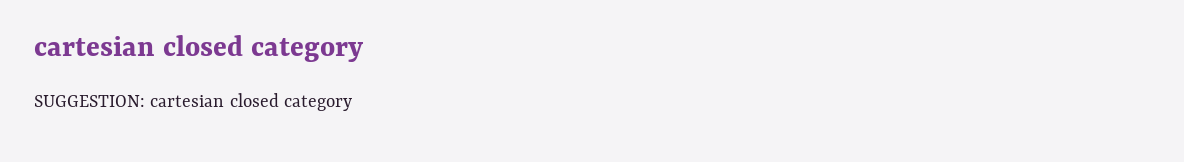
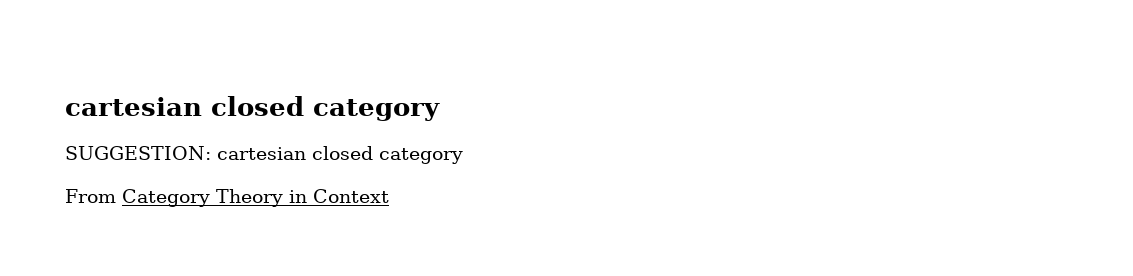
+ From Category Theory in Context

